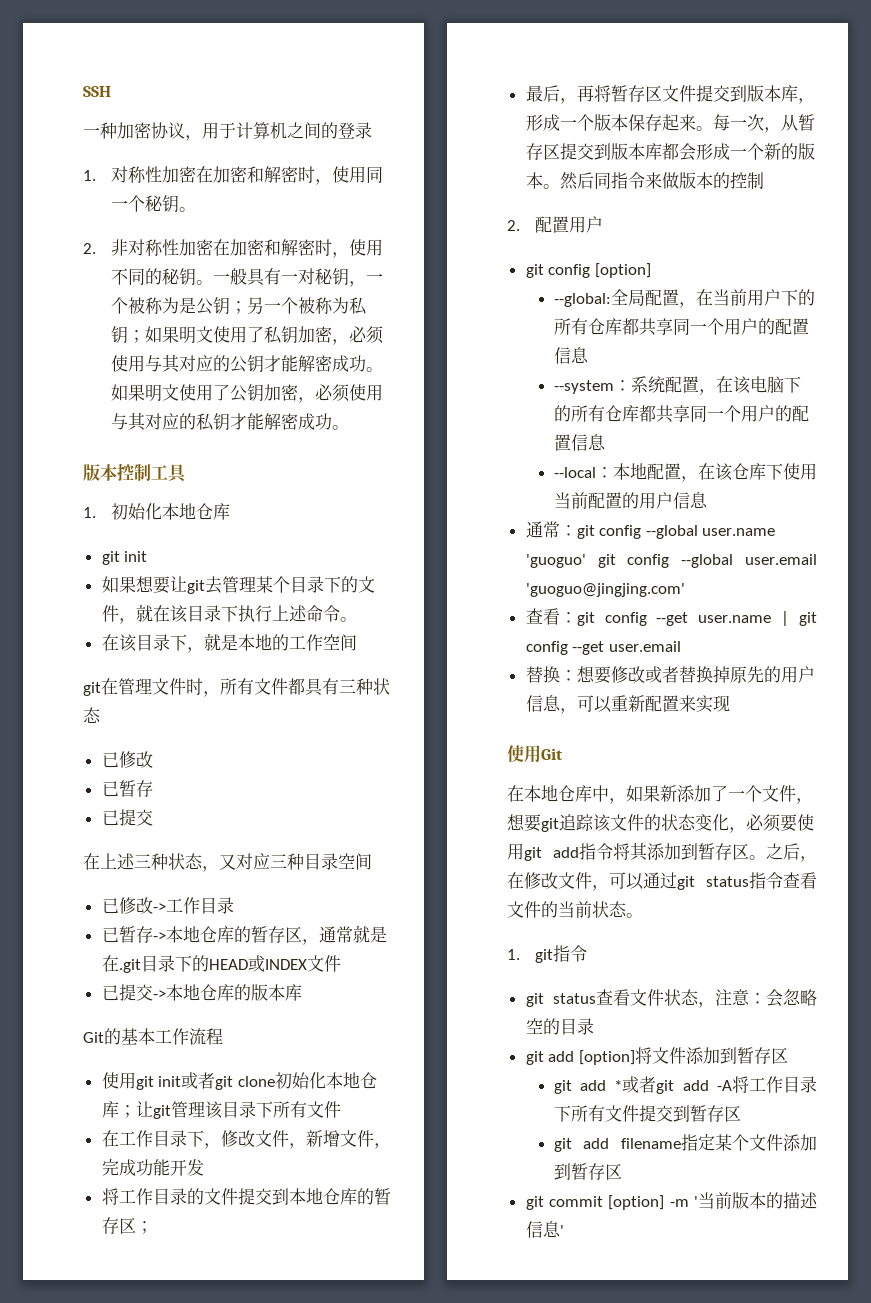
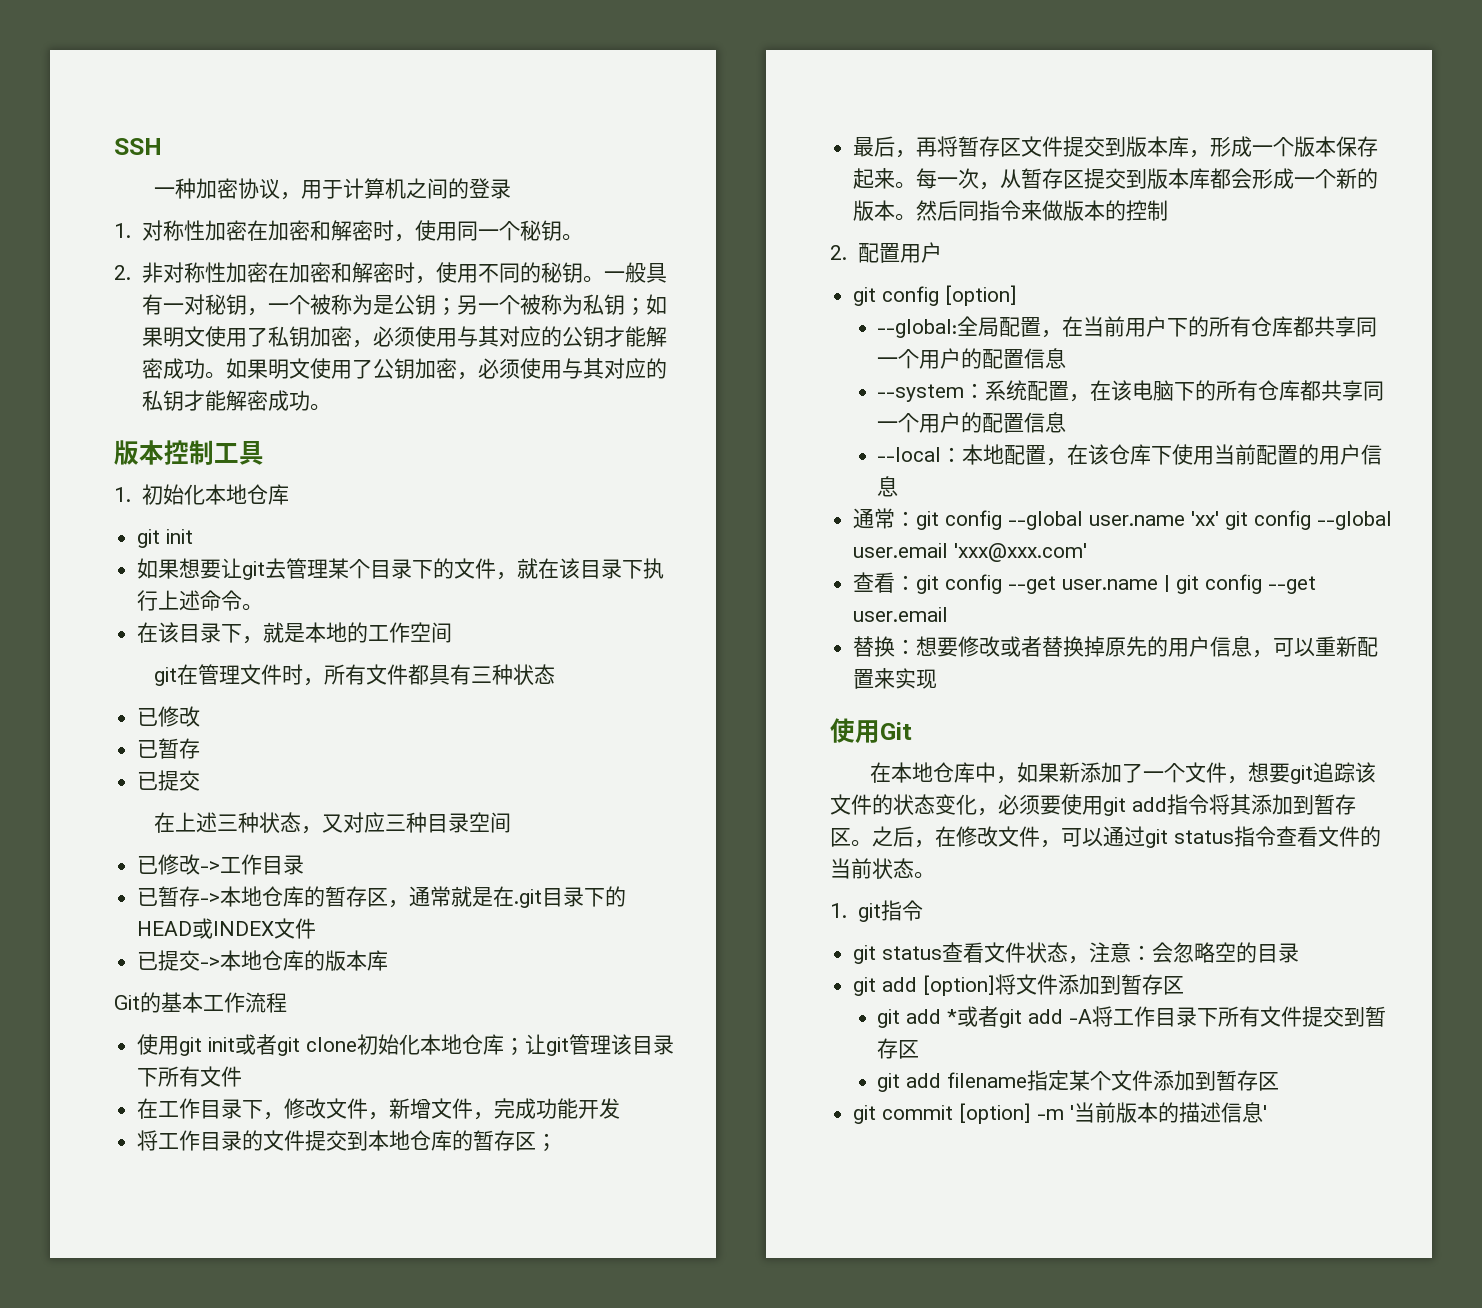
- 通常：git config --global user.name 'guoguo' git config --global user.email 'guoguo@jingjing.com'
+ 通常：git config --global user.name 'xx' git config --global user.email 'xxx@xxx.com'

